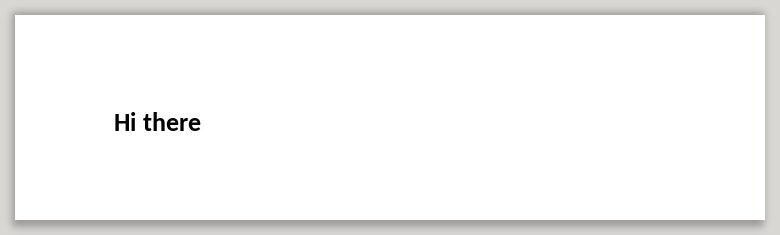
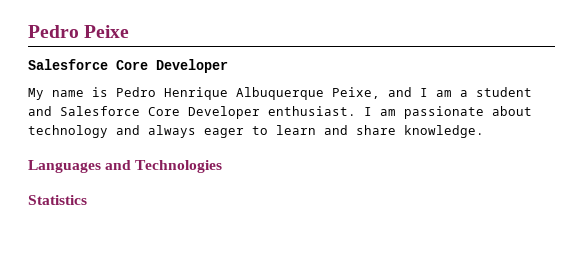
- Hi there
+ Pedro Peixe
+ Salesforce Core Developer
+ My name is Pedro Henrique Albuquerque Peixe, and I am a student and Salesforce Core Developer enthusiast. I am passionate about technology and always eager to learn and share knowledge.
+ Languages and Technologies
+ Statistics

